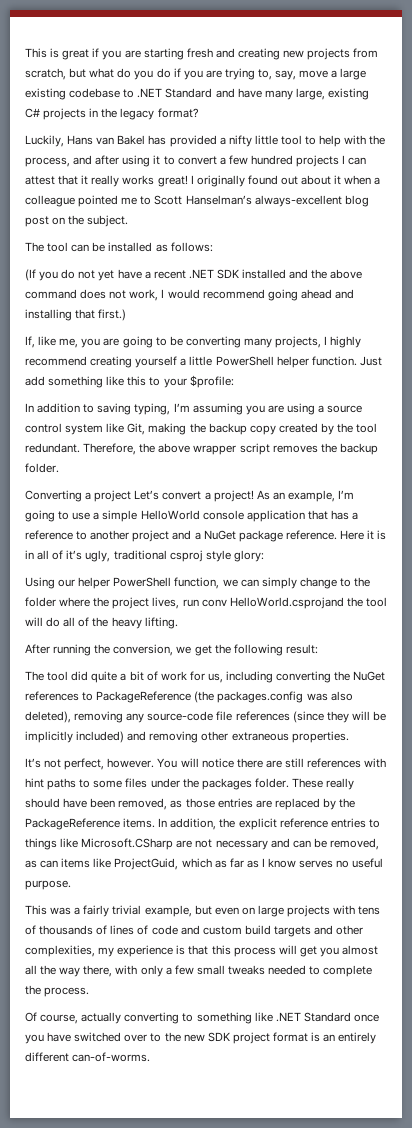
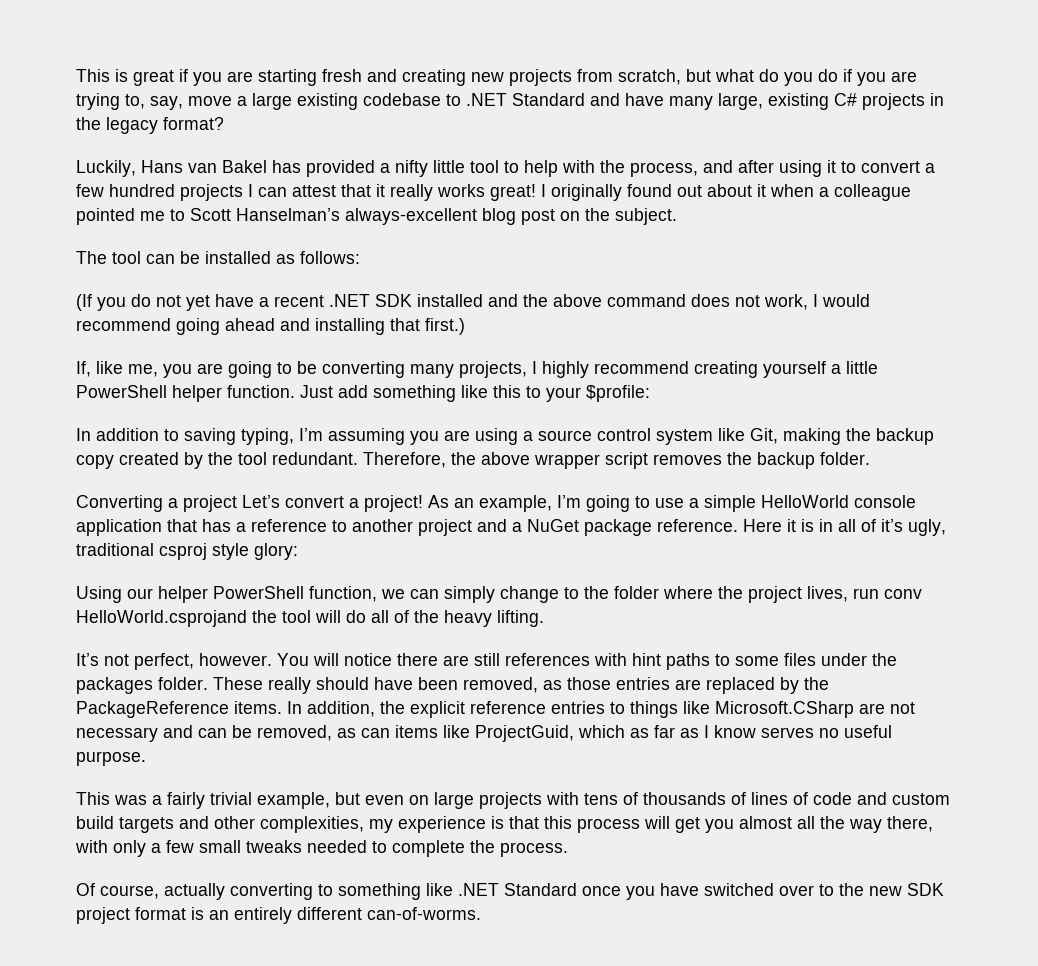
- After running the conversion, we get the following result:
- The tool did quite a bit of work for us, including converting the NuGet references to PackageReference (the packages.config was also deleted), removing any source-code file references (since they will be implicitly included) and removing other extraneous properties.

